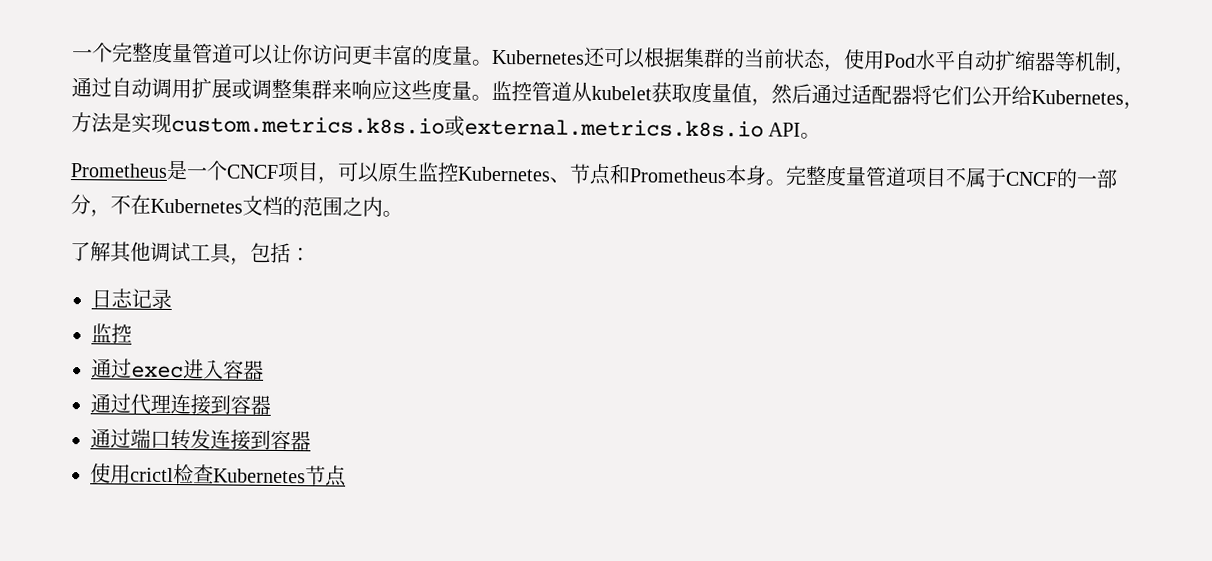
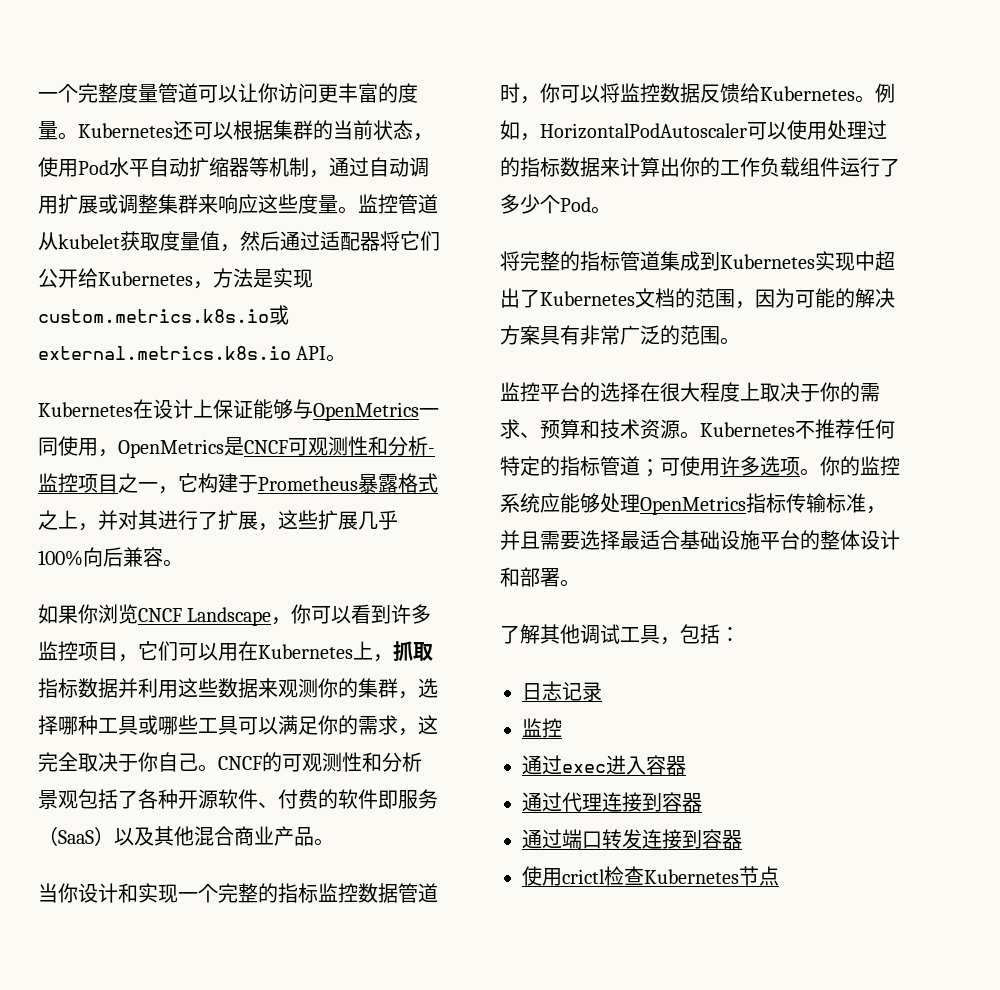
- Prometheus是一个CNCF项目，可以原生监控Kubernetes、节点和Prometheus本身。完整度量管道项目不属于CNCF的一部分，不在Kubernetes文档的范围之内。
+ Kubernetes在设计上保证能够与OpenMetrics一同使用，OpenMetrics是CNCF可观测性和分析-监控项目之一，它构建于Prometheus暴露格式之上，并对其进行了扩展，这些扩展几乎100%向后兼容。
+ 如果你浏览CNCF Landscape，你可以看到许多监控项目，它们可以用在Kubernetes上，抓取指标数据并利用这些数据来观测你的集群，选择哪种工具或哪些工具可以满足你的需求，这完全取决于你自己。CNCF的可观测性和分析景观包括了各种开源软件、付费的软件即服务（SaaS）以及其他混合商业产品。
+ 当你设计和实现一个完整的指标监控数据管道时，你可以将监控数据反馈给Kubernetes。例如，HorizontalPodAutoscaler可以使用处理过的指标数据来计算出你的工作负载组件运行了多少个Pod。
+ 将完整的指标管道集成到Kubernetes实现中超出了Kubernetes文档的范围，因为可能的解决方案具有非常广泛的范围。
+ 监控平台的选择在很大程度上取决于你的需求、预算和技术资源。Kubernetes不推荐任何特定的指标管道；可使用许多选项。你的监控系统应能够处理OpenMetrics指标传输标准，并且需要选择最适合基础设施平台的整体设计和部署。

